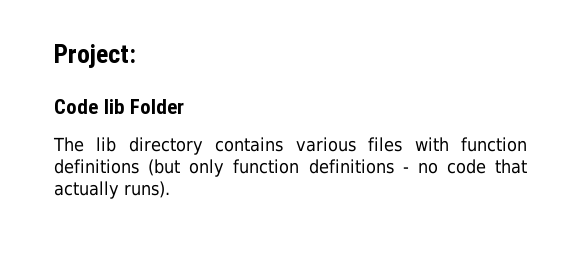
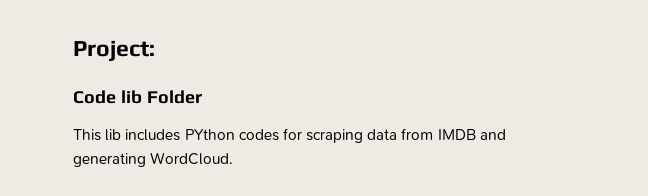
- The lib directory contains various files with function definitions (but only function definitions - no code that actually runs).
+ This lib includes PYthon codes for scraping data from IMDB and generating WordCloud.

